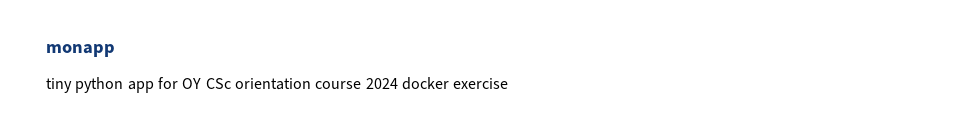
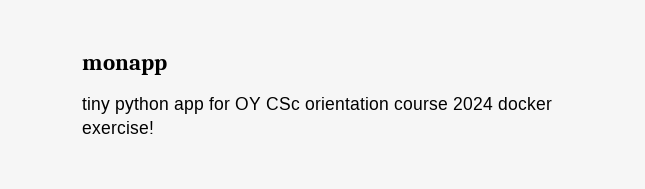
- tiny python app for OY CSc orientation course 2024 docker exercise
+ tiny python app for OY CSc orientation course 2024 docker exercise!

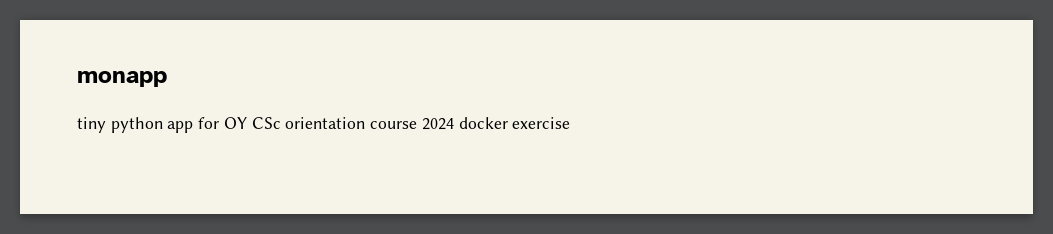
- tiny python app for OY CSc orientation course 2024 docker exercise!
+ tiny python app for OY CSc orientation course 2024 docker exercise

